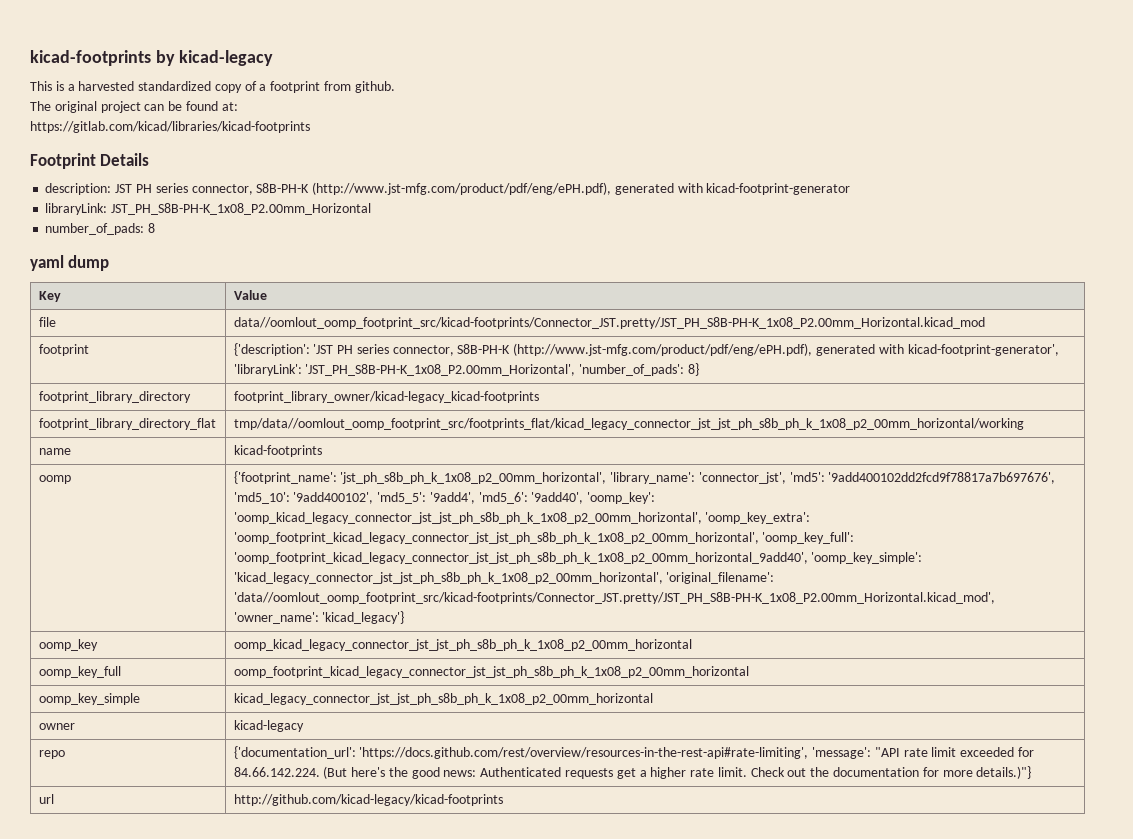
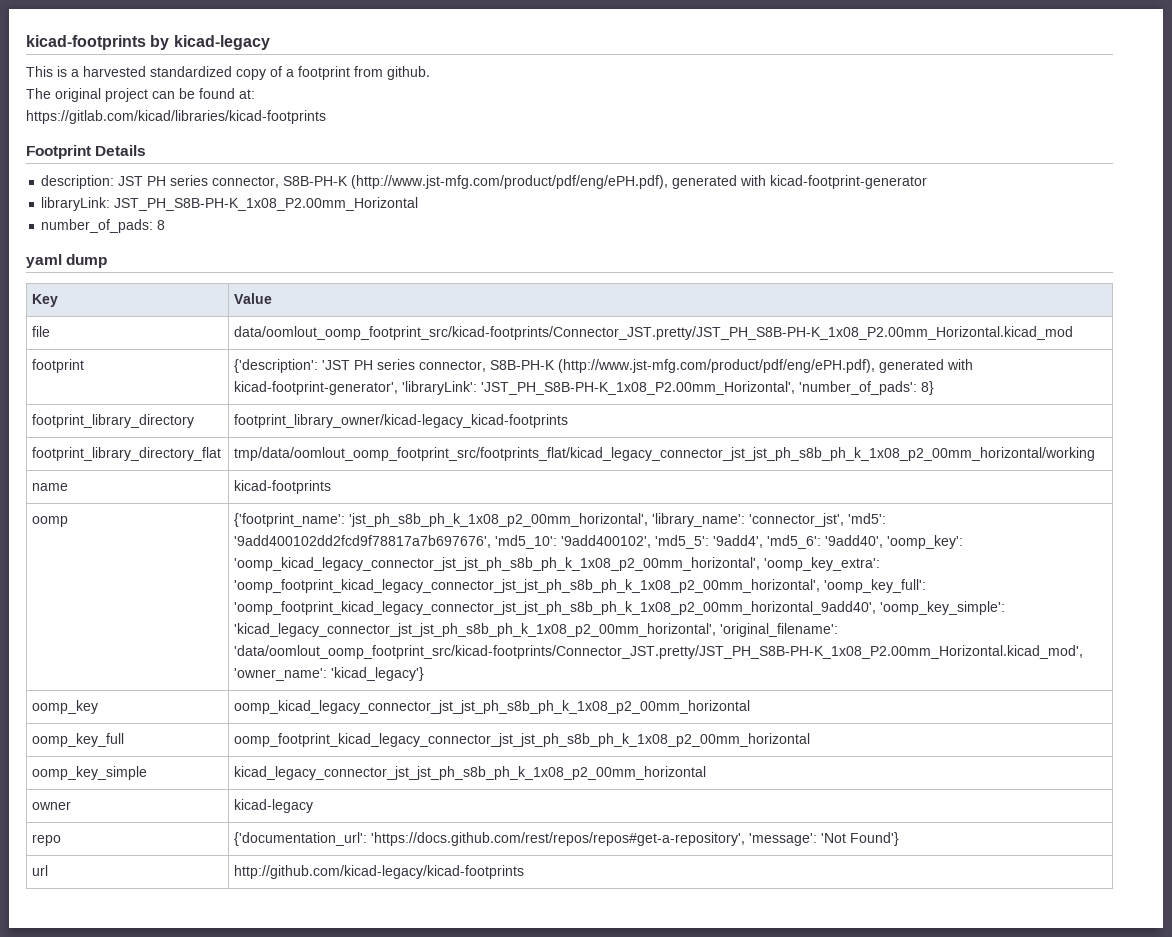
- file | data//oomlout_oomp_footprint_src/kicad-footprints/Connector_JST.pretty/JST_PH_S8B-PH-K_1x08_P2.00mm_Horizontal.kicad_mod
+ file | data/oomlout_oomp_footprint_src/kicad-footprints/Connector_JST.pretty/JST_PH_S8B-PH-K_1x08_P2.00mm_Horizontal.kicad_mod
- footprint_library_directory_flat | tmp/data//oomlout_oomp_footprint_src/footprints_flat/kicad_legacy_connector_jst_jst_ph_s8b_ph_k_1x08_p2_00mm_horizontal/working
+ footprint_library_directory_flat | tmp/data/oomlout_oomp_footprint_src/footprints_flat/kicad_legacy_connector_jst_jst_ph_s8b_ph_k_1x08_p2_00mm_horizontal/working
- oomp | {'footprint_name': 'jst_ph_s8b_ph_k_1x08_p2_00mm_horizontal', 'library_name': 'connector_jst', 'md5': '9add400102dd2fcd9f78817a7b697676', 'md5_10': '9add400102', 'md5_5': '9add4', 'md5_6': '9add40', 'oomp_key': 'oomp_kicad_legacy_connector_jst_jst_ph_s8b_ph_k_1x08_p2_00mm_horizontal', 'oomp_key_extra': 'oomp_footprint_kicad_legacy_connector_jst_jst_ph_s8b_ph_k_1x08_p2_00mm_horizontal', 'oomp_key_full': 'oomp_footprint_kicad_legacy_connector_jst_jst_ph_s8b_ph_k_1x08_p2_00mm_horizontal_9add40', 'oomp_key_simple': 'kicad_legacy_connector_jst_jst_ph_s8b_ph_k_1x08_p2_00mm_horizontal', 'original_filename': 'data//oomlout_oomp_footprint_src/kicad-footprints/Connector_JST.pretty/JST_PH_S8B-PH-K_1x08_P2.00mm_Horizontal.kicad_mod', 'owner_name': 'kicad_legacy'}
+ oomp | {'footprint_name': 'jst_ph_s8b_ph_k_1x08_p2_00mm_horizontal', 'library_name': 'connector_jst', 'md5': '9add400102dd2fcd9f78817a7b697676', 'md5_10': '9add400102', 'md5_5': '9add4', 'md5_6': '9add40', 'oomp_key': 'oomp_kicad_legacy_connector_jst_jst_ph_s8b_ph_k_1x08_p2_00mm_horizontal', 'oomp_key_extra': 'oomp_footprint_kicad_legacy_connector_jst_jst_ph_s8b_ph_k_1x08_p2_00mm_horizontal', 'oomp_key_full': 'oomp_footprint_kicad_legacy_connector_jst_jst_ph_s8b_ph_k_1x08_p2_00mm_horizontal_9add40', 'oomp_key_simple': 'kicad_legacy_connector_jst_jst_ph_s8b_ph_k_1x08_p2_00mm_horizontal', 'original_filename': 'data/oomlout_oomp_footprint_src/kicad-footprints/Connector_JST.pretty/JST_PH_S8B-PH-K_1x08_P2.00mm_Horizontal.kicad_mod', 'owner_name': 'kicad_legacy'}
- repo | {'documentation_url': 'https://docs.github.com/rest/overview/resources-in-the-rest-api#rate-limiting', 'message': "API rate limit exceeded for 84.66.142.224. (But here's the good news: Authenticated requests get a higher rate limit. Check out the documentation for more details.)"}
+ repo | {'documentation_url': 'https://docs.github.com/rest/repos/repos#get-a-repository', 'message': 'Not Found'}

